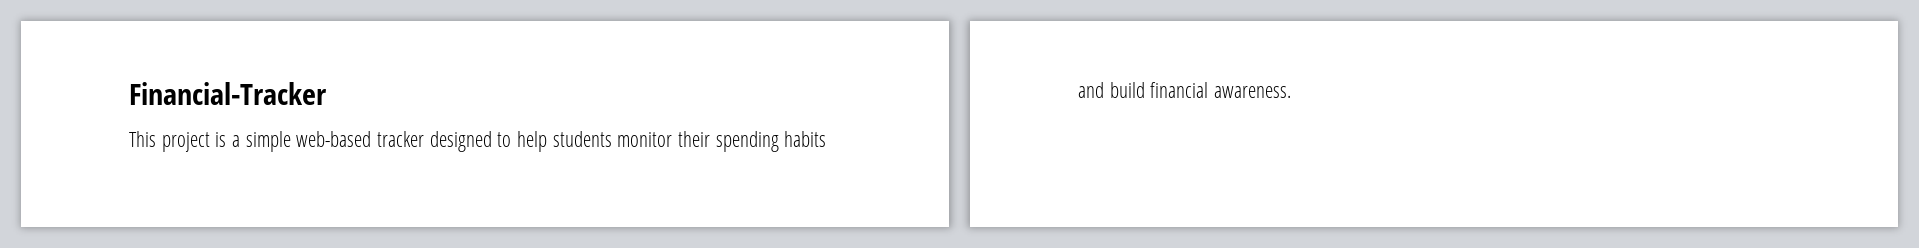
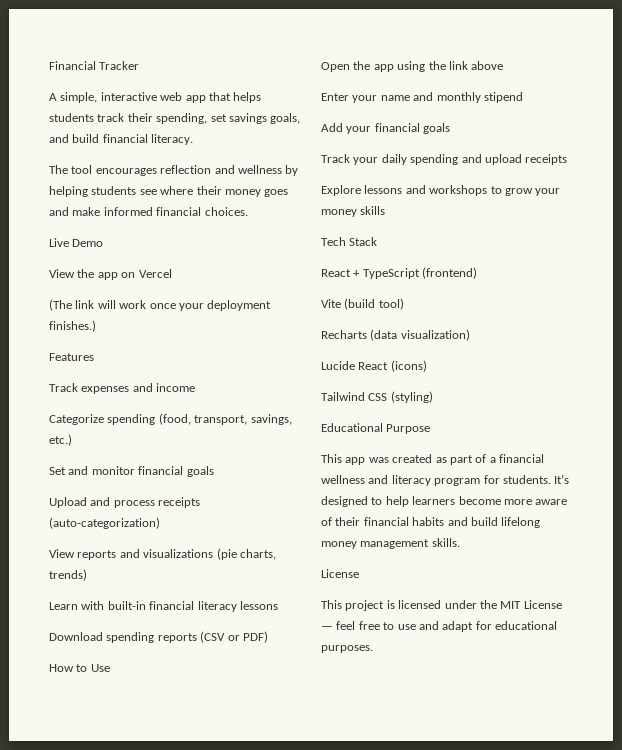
- Financial-Tracker
- This project is a simple web-based tracker designed to help students monitor their spending habits and build financial awareness.
+ Financial Tracker
+ A simple, interactive web app that helps students track their spending, set savings goals, and build financial literacy.
+ The tool encourages reflection and wellness by helping students see where their money goes and make informed financial choices.
+ Live Demo
+ View the app on Vercel
+ (The link will work once your deployment finishes.)
+ Features
+ Track expenses and income
+ Categorize spending (food, transport, savings, etc.)
+ Set and monitor financial goals
+ Upload and process receipts (auto-categorization)
+ View reports and visualizations (pie charts, trends)
+ Learn with built-in financial literacy lessons
+ Download spending reports (CSV or PDF)
+ How to Use
+ Open the app using the link above
+ Enter your name and monthly stipend
+ Add your financial goals
+ Track your daily spending and upload receipts
+ Explore lessons and workshops to grow your money skills
+ Tech Stack
+ React + TypeScript (frontend)
+ Vite (build tool)
+ Recharts (data visualization)
+ Lucide React (icons)
+ Tailwind CSS (styling)
+ Educational Purpose
+ This app was created as part of a financial wellness and literacy program for students. It’s designed to help learners become more aware of their financial habits and build lifelong money management skills.
+ License
+ This project is licensed under the MIT License — feel free to use and adapt for educational purposes.

